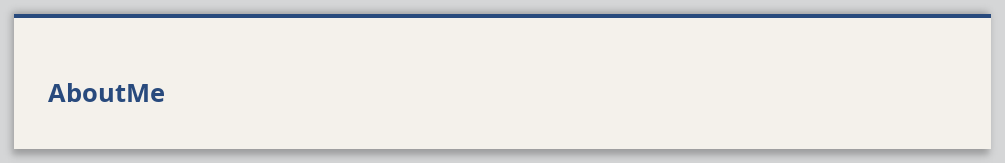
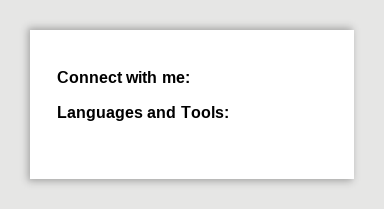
- AboutMe
+ Connect with me:
+ Languages and Tools:

